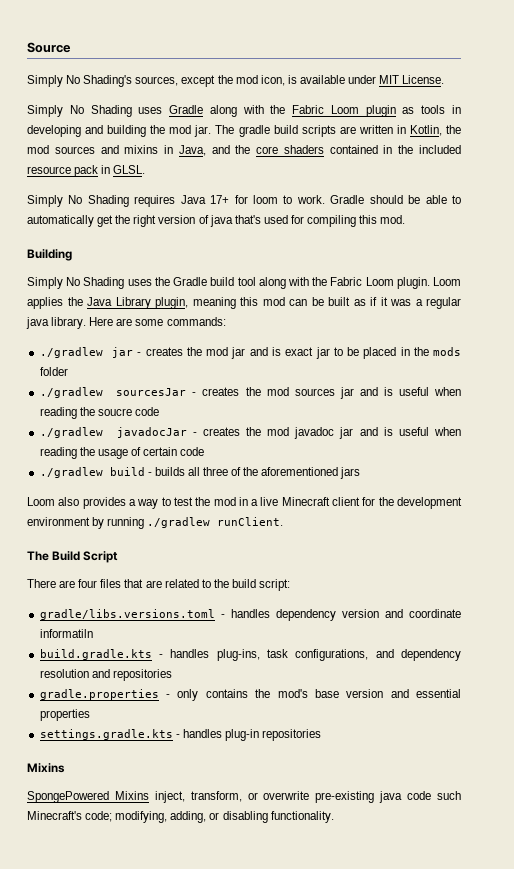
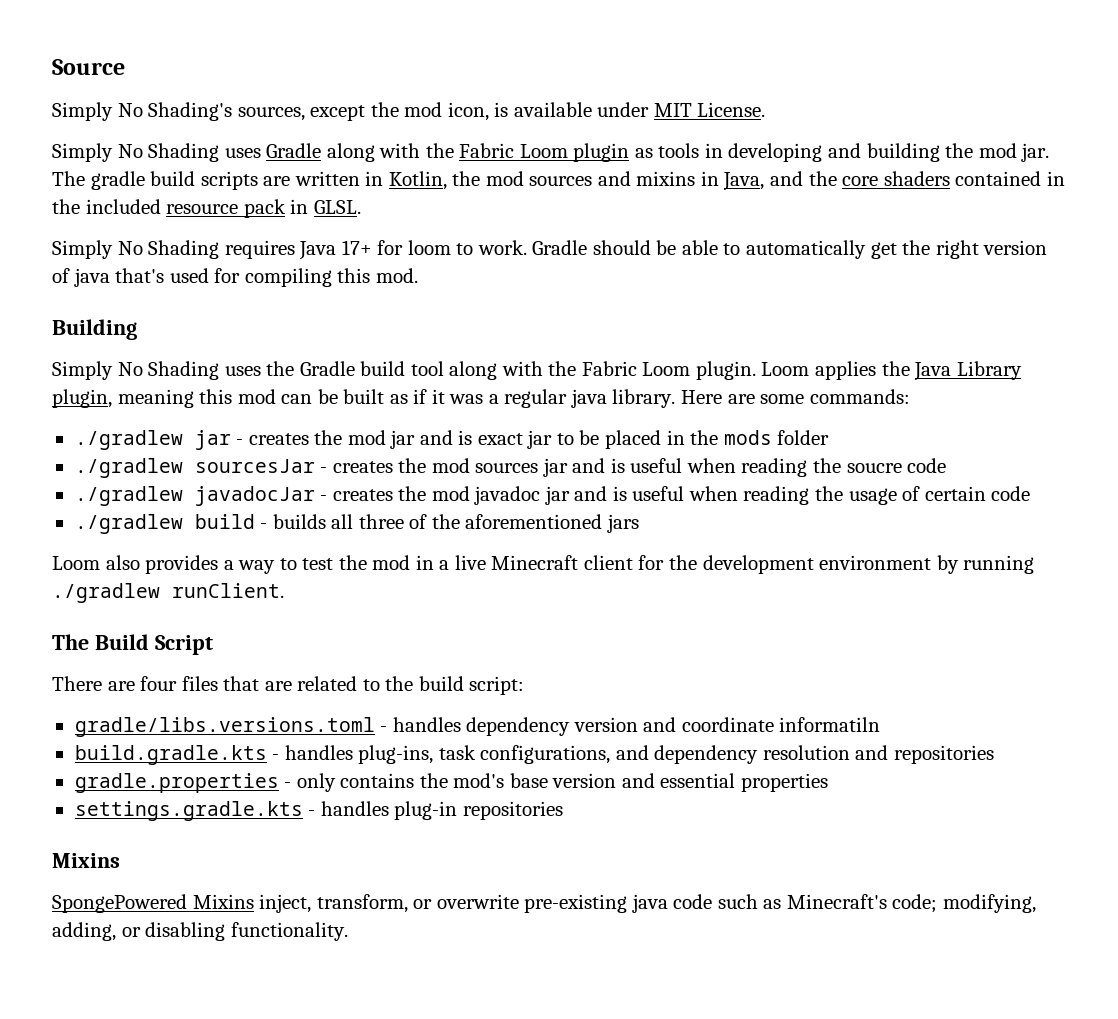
- SpongePowered Mixins inject, transform, or overwrite pre-existing java code such Minecraft's code; modifying, adding, or disabling functionality.
+ SpongePowered Mixins inject, transform, or overwrite pre-existing java code such as Minecraft's code; modifying, adding, or disabling functionality.

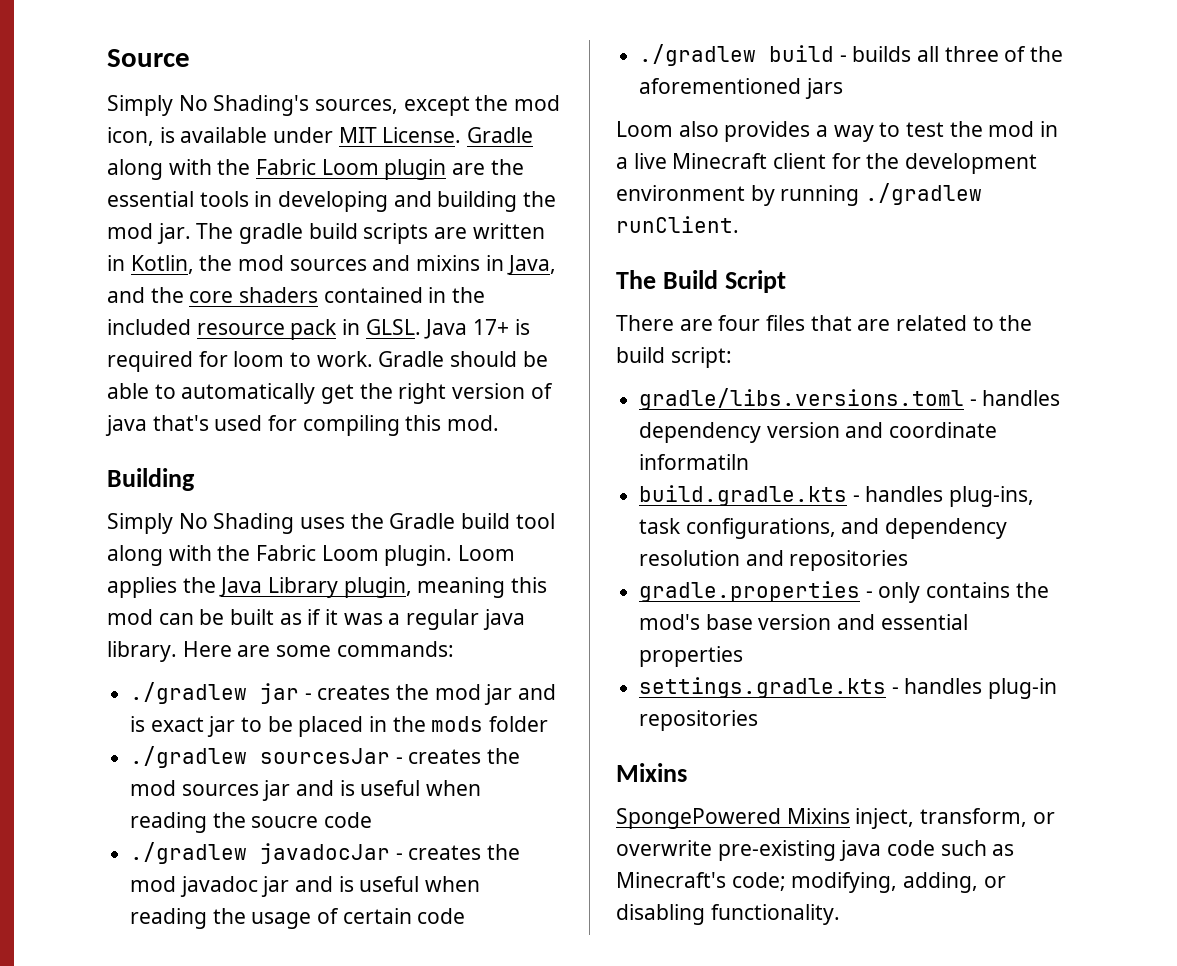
- Simply No Shading's sources, except the mod icon, is available under MIT License.
- Simply No Shading uses Gradle along with the Fabric Loom plugin as tools in developing and building the mod jar.
+ Simply No Shading's sources, except the mod icon, is available under MIT License. Gradle along with the Fabric Loom plugin are the essential tools in developing and building the mod jar.
- The gradle build scripts are written in Kotlin, the mod sources and mixins in Java, and the core shaders contained in the included resource pack in GLSL.
- Simply No Shading requires Java 17+ for loom to work.
+ The gradle build scripts are written in Kotlin, the mod sources and mixins in Java, and the core shaders contained in the included resource pack in GLSL. Java 17+ is required for loom to work.

